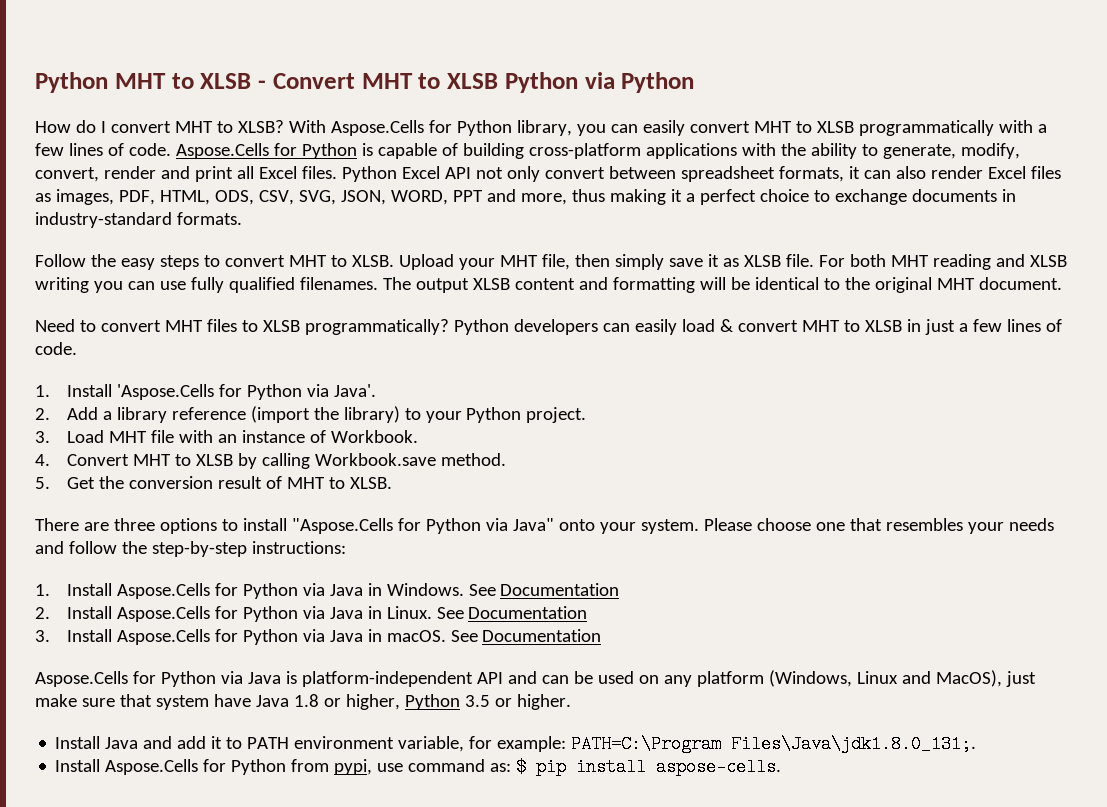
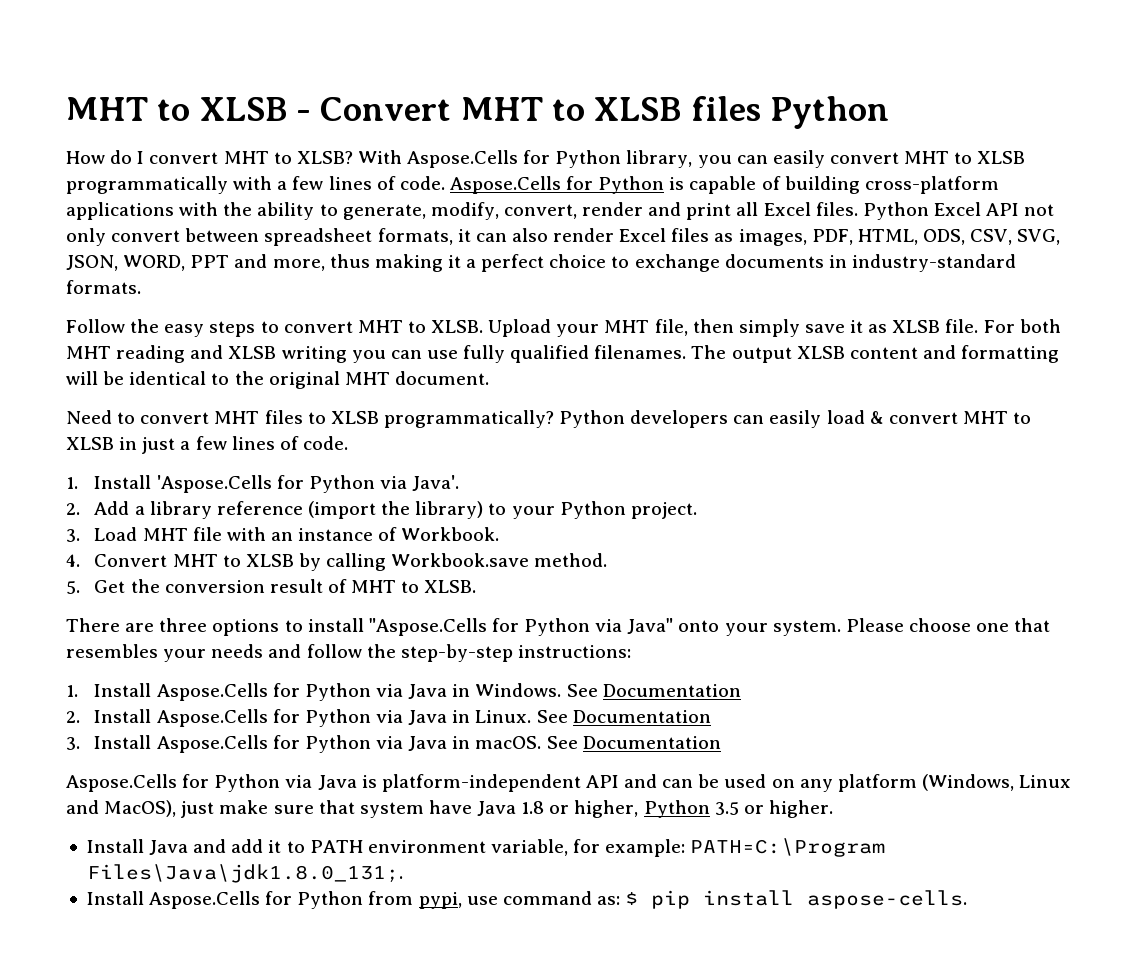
- Python MHT to XLSB - Convert MHT to XLSB Python via Python
+ MHT to XLSB - Convert MHT to XLSB files Python

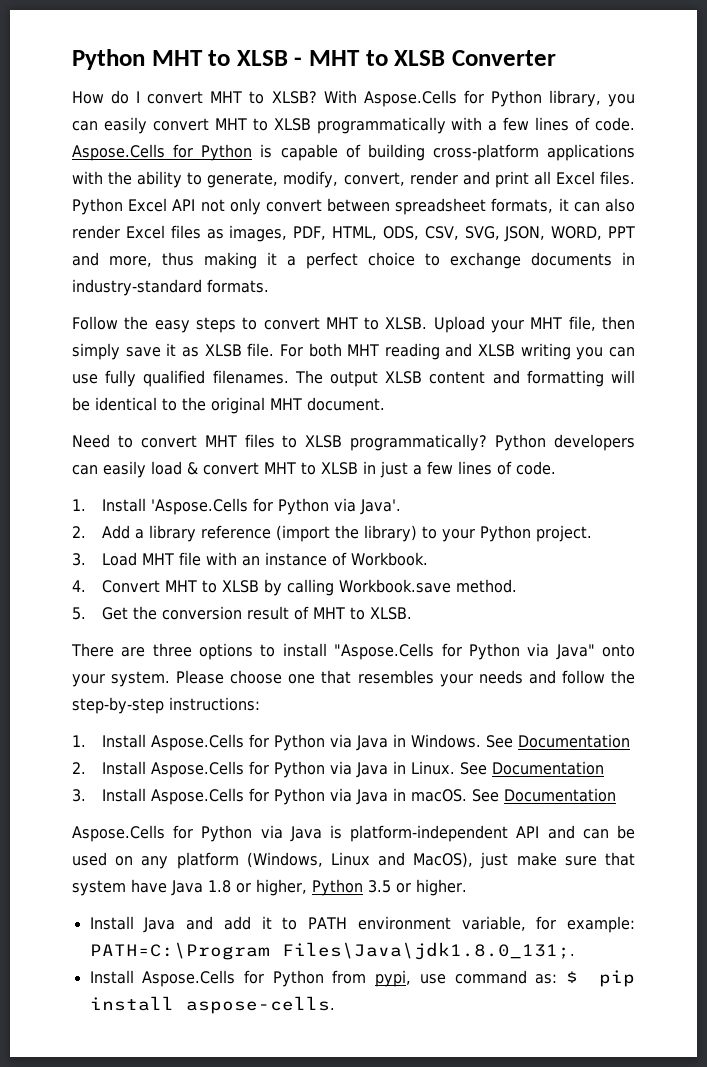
- MHT to XLSB - Convert MHT to XLSB files Python
+ Python MHT to XLSB - MHT to XLSB Converter

